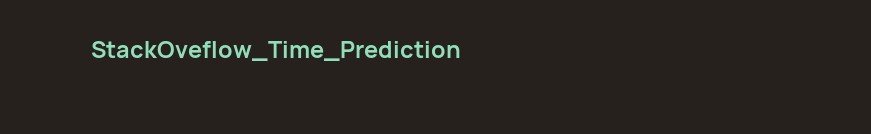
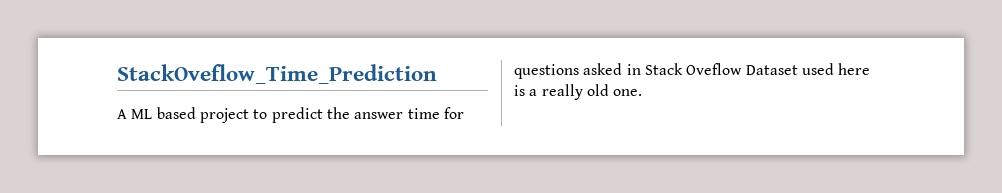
+ A ML based project to predict the answer time for questions asked in Stack Oveflow Dataset used here is a really old one.

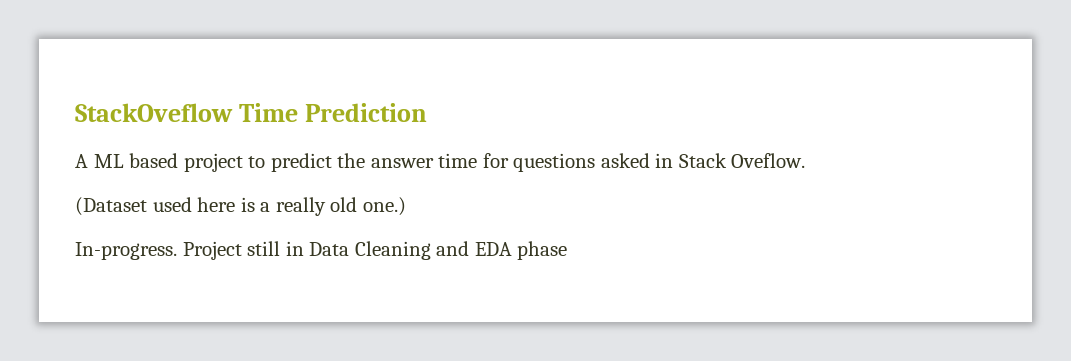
- StackOveflow_Time_Prediction
+ StackOveflow Time Prediction
- A ML based project to predict the answer time for questions asked in Stack Oveflow Dataset used here is a really old one.
+ A ML based project to predict the answer time for questions asked in Stack Oveflow.
+ (Dataset used here is a really old one.)
+ In-progress. Project still in Data Cleaning and EDA phase

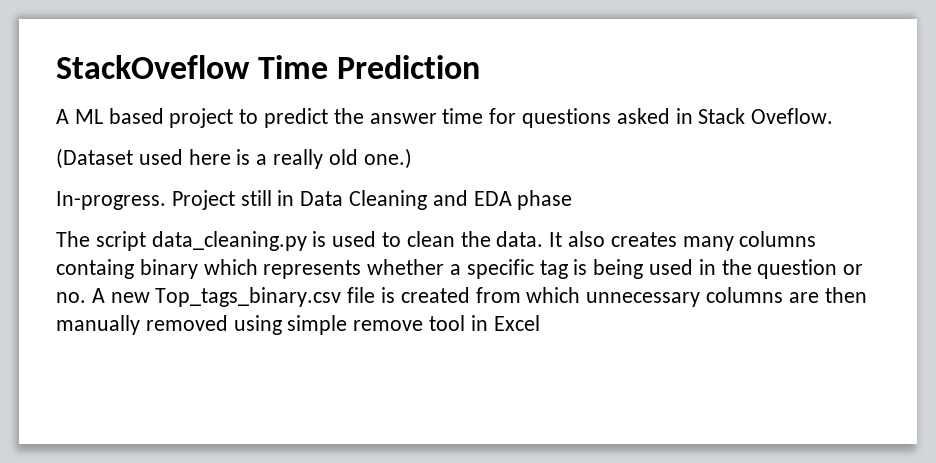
+ The script data_cleaning.py is used to clean the data. It also creates many columns containg binary which represents whether a specific tag is being used in the question or no. A new Top_tags_binary.csv file is created from which unnecessary columns are then manually removed using simple remove tool in Excel

